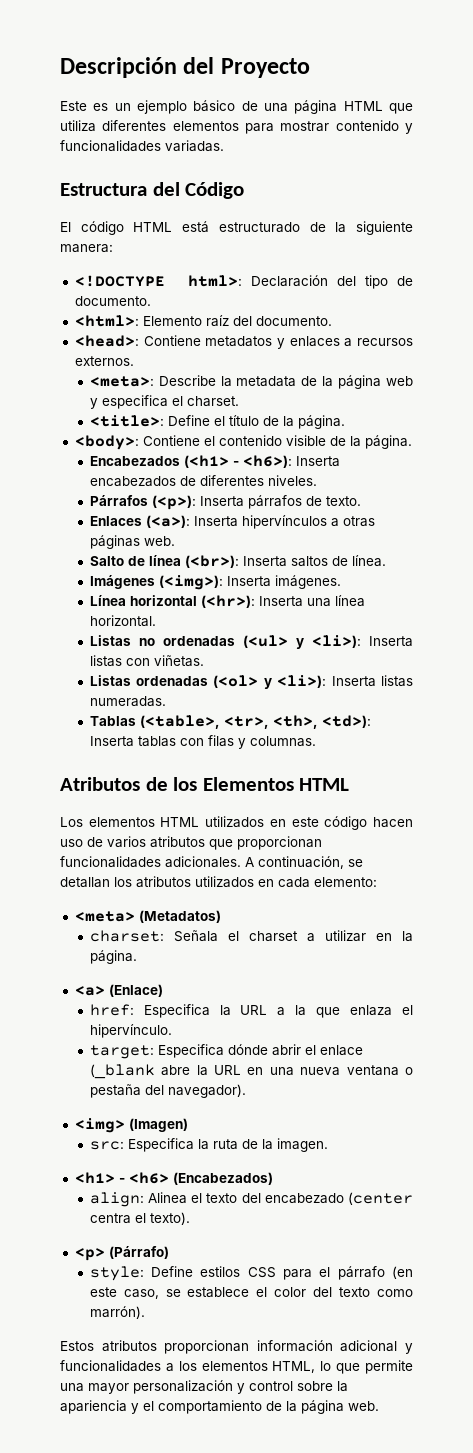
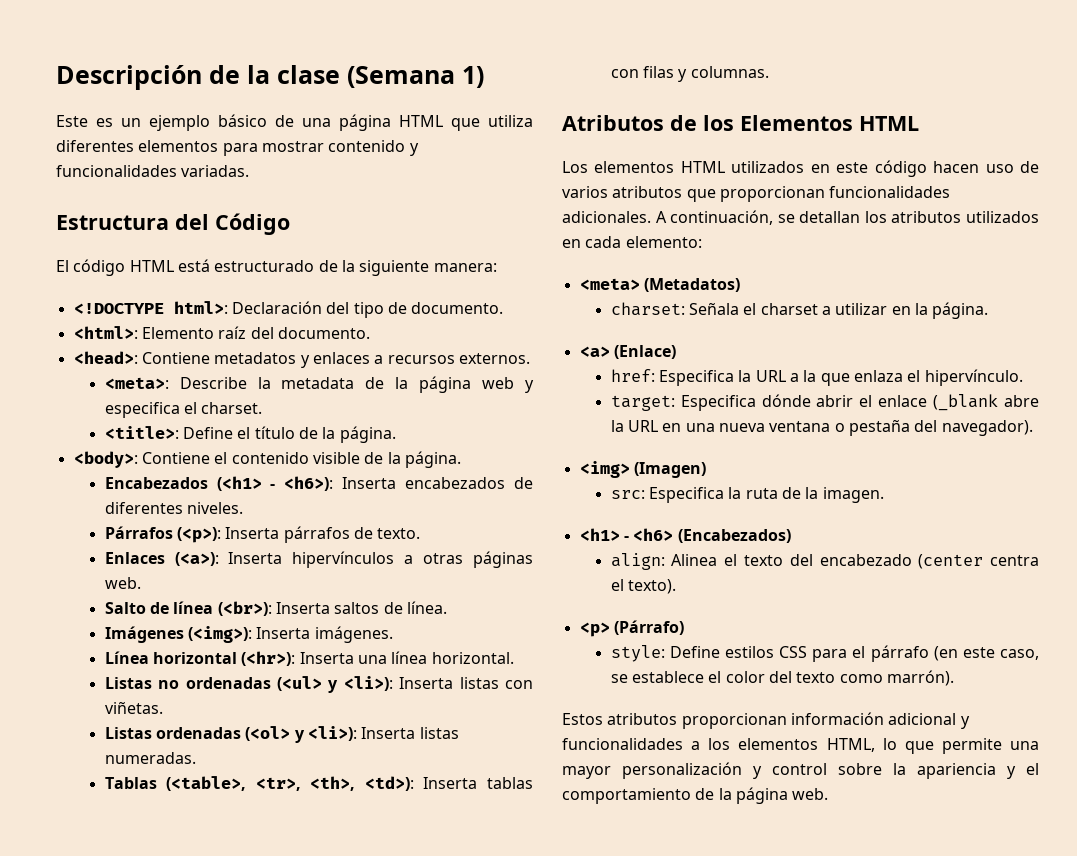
- Descripción del Proyecto
+ Descripción de la clase (Semana 1)

